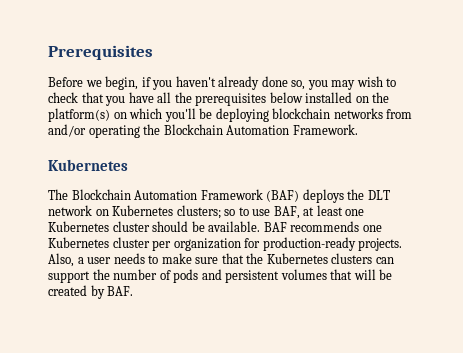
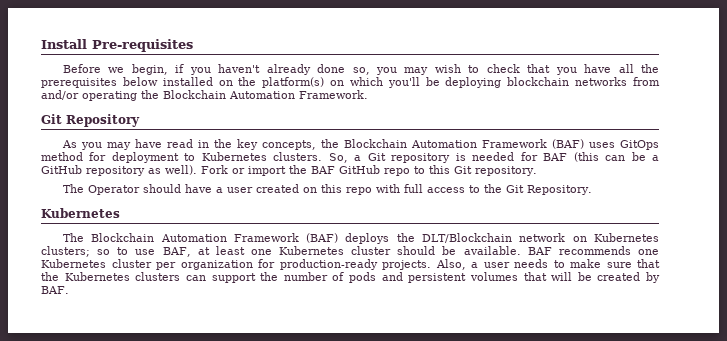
- Prerequisites
+ Install Pre-requisites
+ Git Repository
+ As you may have read in the key concepts, the Blockchain Automation Framework (BAF) uses GitOps method for deployment to Kubernetes clusters. So, a Git repository is needed for BAF (this can be a GitHub repository as well). Fork or import the BAF GitHub repo to this Git repository.
+ The Operator should have a user created on this repo with full access to the Git Repository.
- The Blockchain Automation Framework (BAF) deploys the DLT network on Kubernetes clusters; so to use BAF, at least one Kubernetes cluster should be available.
+ The Blockchain Automation Framework (BAF) deploys the DLT/Blockchain network on Kubernetes clusters; so to use BAF, at least one Kubernetes cluster should be available.

